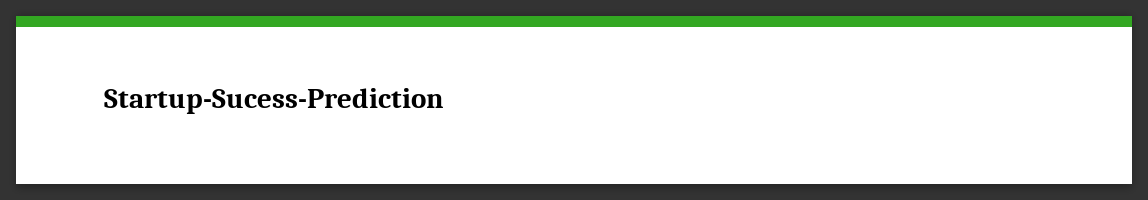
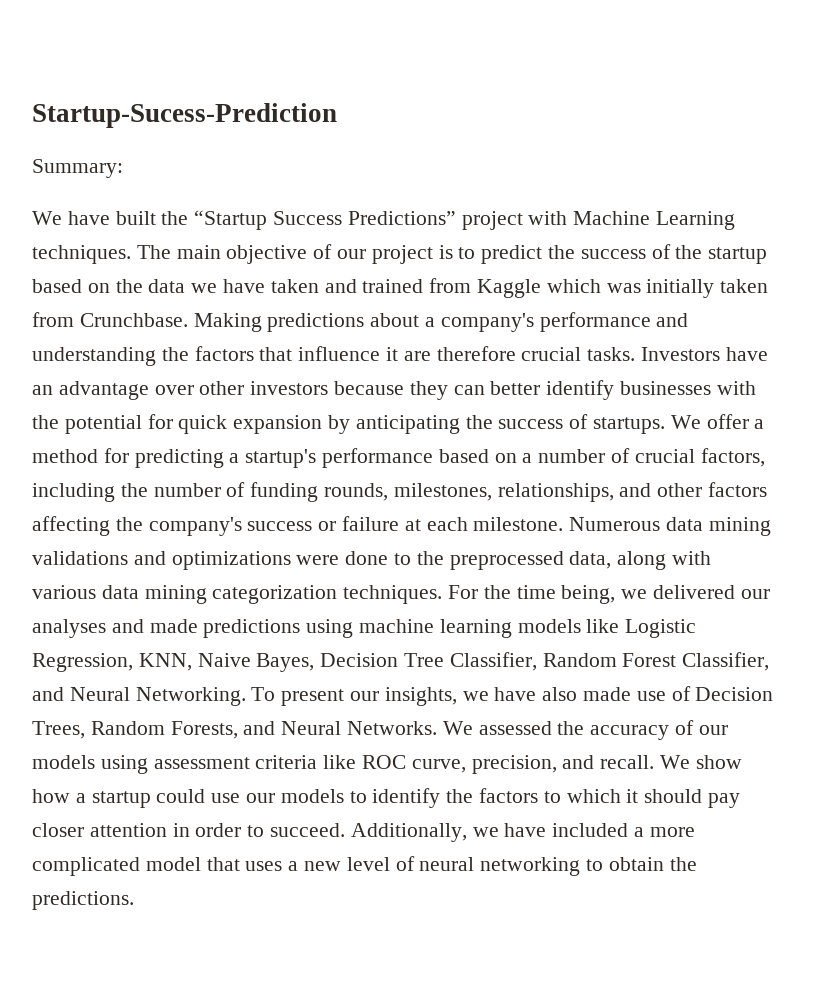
+ Summary:
+ We have built the “Startup Success Predictions” project with Machine Learning techniques. The main objective of our project is to predict the success of the startup based on the data we have taken and trained from Kaggle which was initially taken from Crunchbase. Making predictions about a company's performance and understanding the factors that influence it are therefore crucial tasks. Investors have an advantage over other investors because they can better identify businesses with the potential for quick expansion by anticipating the success of startups. We offer a method for predicting a startup's performance based on a number of crucial factors, including the number of funding rounds, milestones, relationships, and other factors affecting the company's success or failure at each milestone. Numerous data mining validations and optimizations were done to the preprocessed data, along with various data mining categorization techniques. For the time being, we delivered our analyses and made predictions using machine learning models like Logistic Regression, KNN, Naive Bayes, Decision Tree Classifier, Random Forest Classifier, and Neural Networking. To present our insights, we have also made use of Decision Trees, Random Forests, and Neural Networks. We assessed the accuracy of our models using assessment criteria like ROC curve, precision, and recall. We show how a startup could use our models to identify the factors to which it should pay closer attention in order to succeed. Additionally, we have included a more complicated model that uses a new level of neural networking to obtain the predictions.

